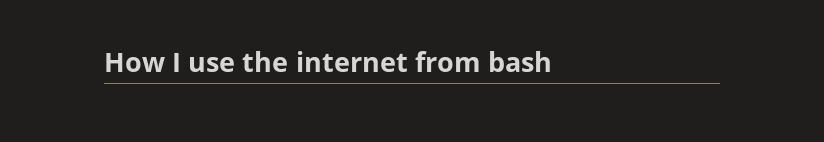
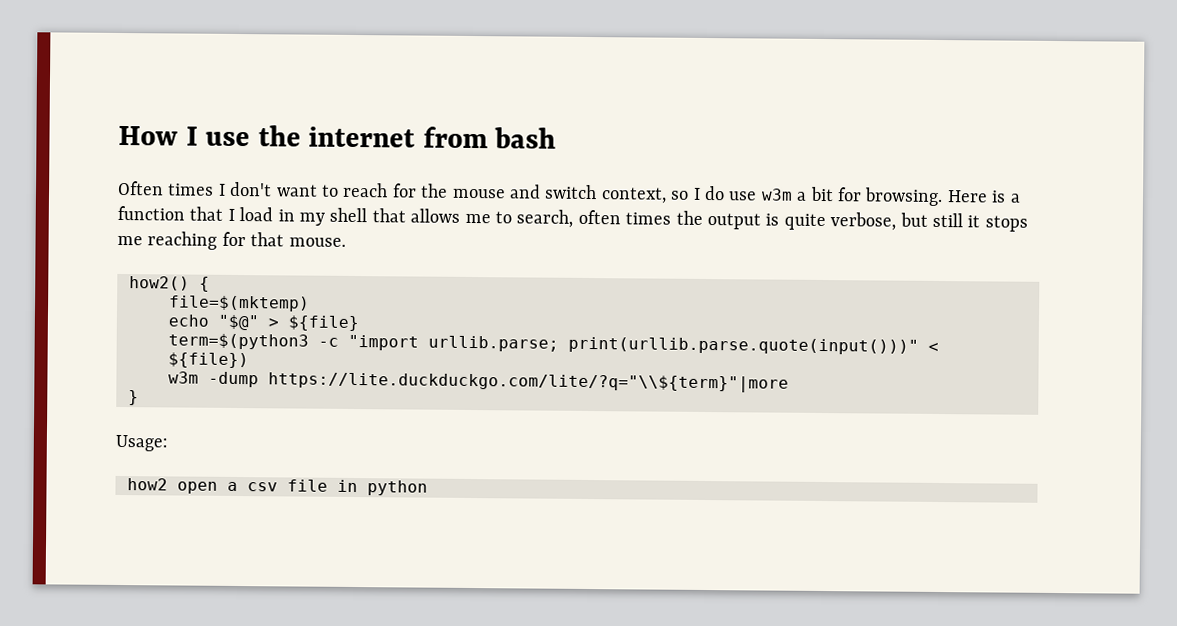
+ Often times I don't want to reach for the mouse and switch context, so I do use w3m a bit for browsing. Here is a function that I load in my shell that allows me to search, often times the output is quite verbose, but still it stops me reaching for that mouse.
+ how2() {
+ file=$(mktemp)
+ echo "$@" > ${file}
+ term=$(python3 -c "import urllib.parse; print(urllib.parse.quote(input()))" < ${file})
+ w3m -dump https://lite.duckduckgo.com/lite/?q="\\${term}"|more
+ }
+ Usage:
+ how2 open a csv file in python

